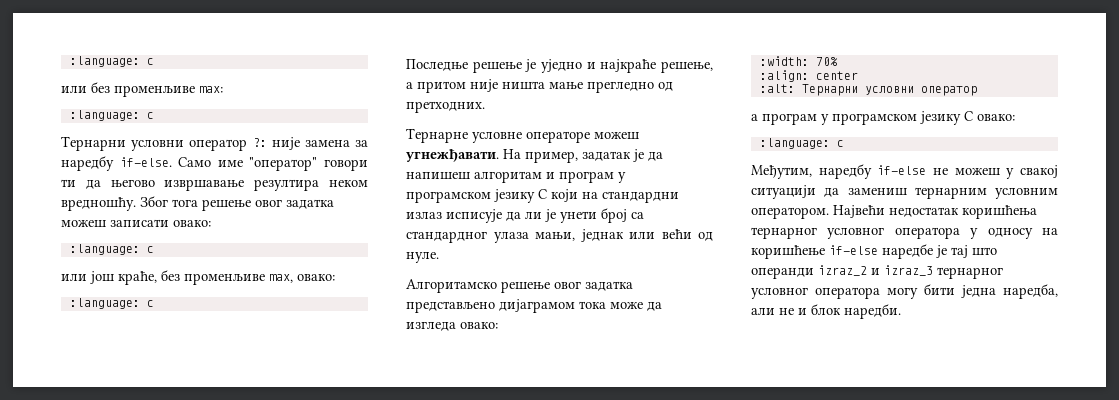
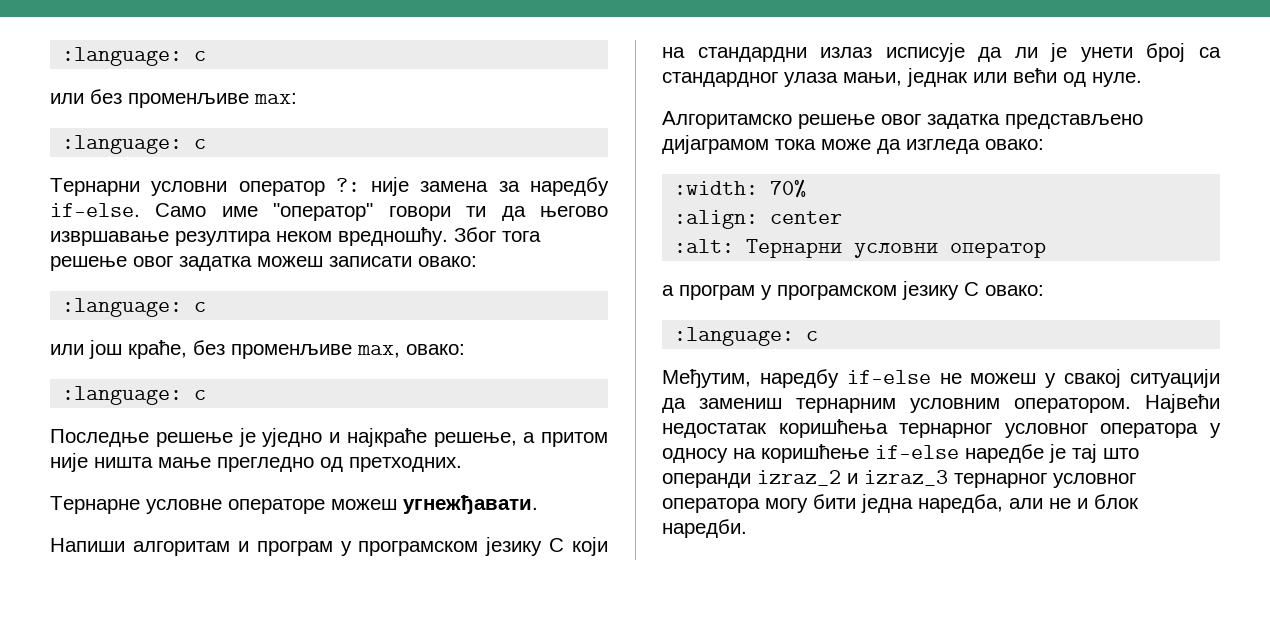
- Тернарне условне операторе можеш угнежђавати. На пример, задатак је да напишеш алгоритам и програм у програмском језику C који на стандардни излаз исписује да ли је унети број са стандардног улаза мањи, једнак или већи од нуле.
+ Тернарне условне операторе можеш угнежђавати.
+ Напиши алгоритам и програм у програмском језику C који на стандардни излаз исписује да ли је унети број са стандардног улаза мањи, једнак или већи од нуле.

